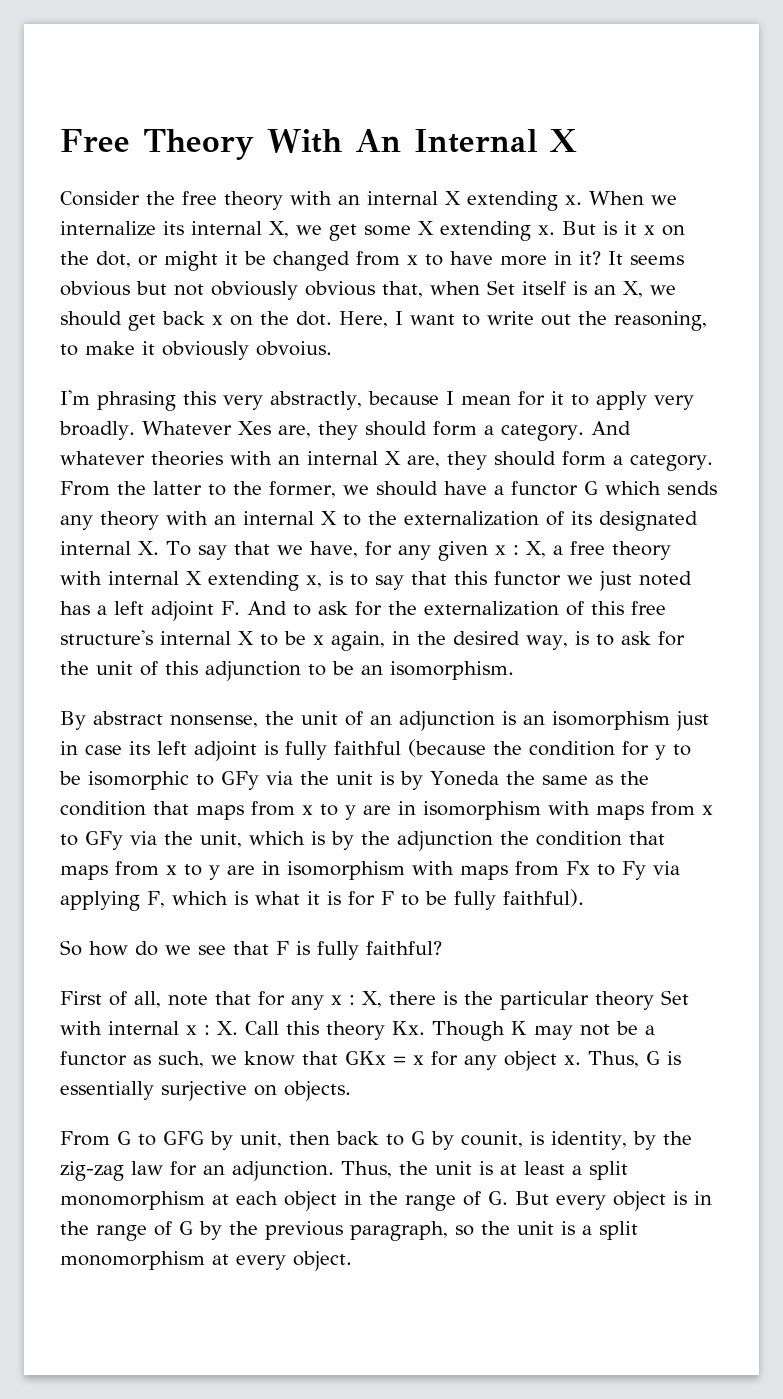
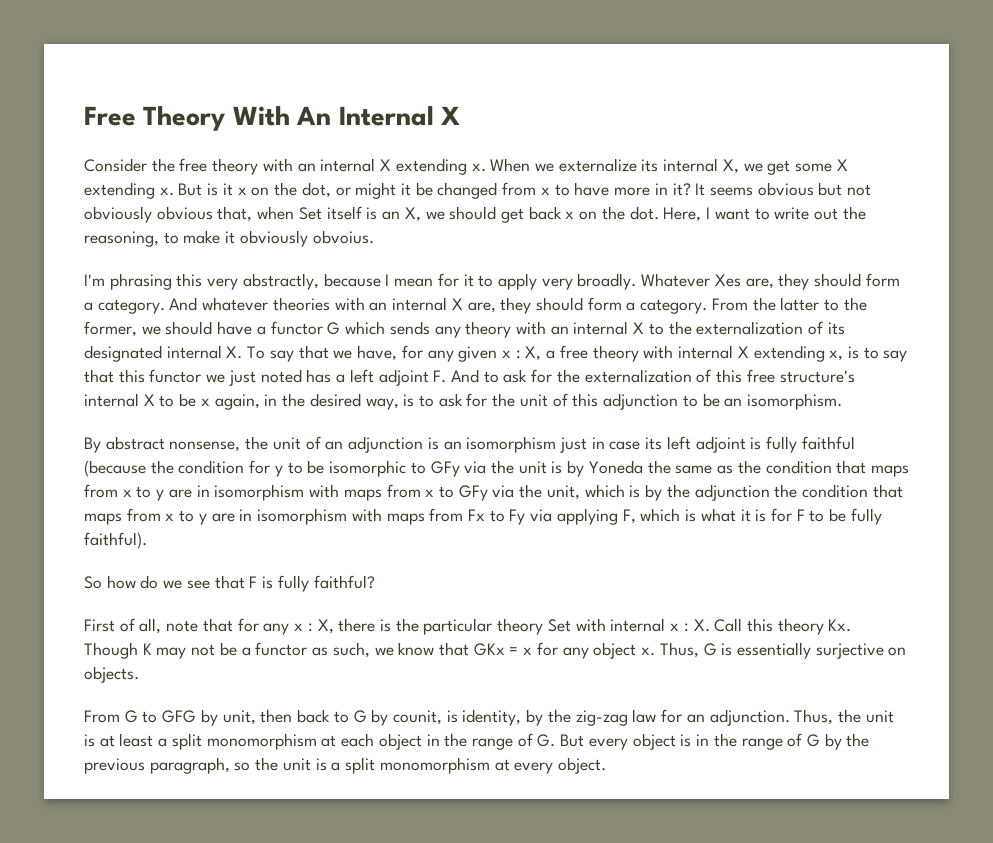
- When we internalize its internal X, we get some X extending x.
+ When we externalize its internal X, we get some X extending x.

